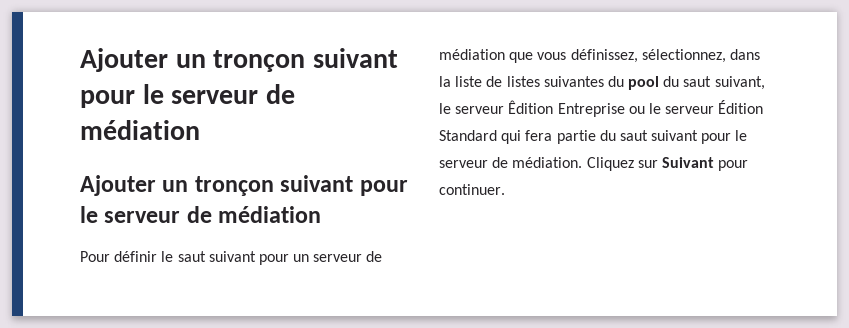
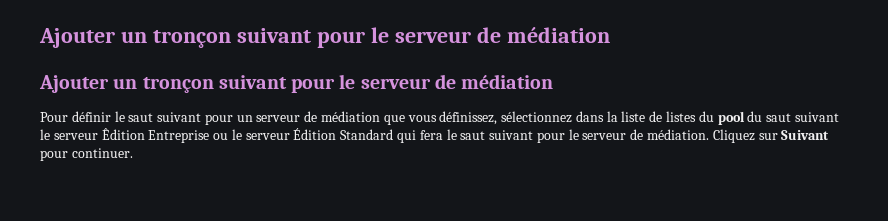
- Pour définir le saut suivant pour un serveur de médiation que vous définissez, sélectionnez, dans la liste de listes suivantes du pool du saut suivant, le serveur Êdition Entreprise ou le serveur Édition Standard qui fera partie du saut suivant pour le serveur de médiation.
+ Pour définir le saut suivant pour un serveur de médiation que vous définissez, sélectionnez dans la liste de listes du pool du saut suivant le serveur Êdition Entreprise ou le serveur Édition Standard qui fera le saut suivant pour le serveur de médiation.

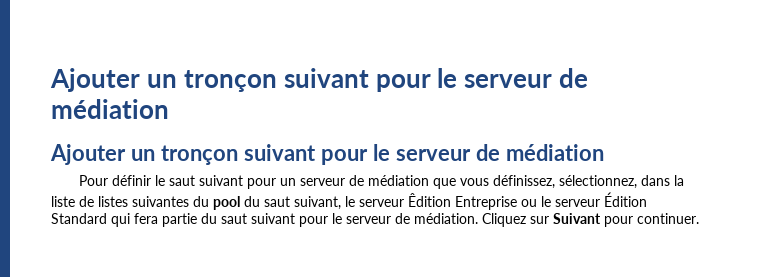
- Pour définir le saut suivant pour un serveur de médiation que vous définissez, sélectionnez dans la liste de listes du pool du saut suivant le serveur Êdition Entreprise ou le serveur Édition Standard qui fera le saut suivant pour le serveur de médiation.
+ Pour définir le saut suivant pour un serveur de médiation que vous définissez, sélectionnez, dans la liste de listes suivantes du pool du saut suivant, le serveur Êdition Entreprise ou le serveur Édition Standard qui fera partie du saut suivant pour le serveur de médiation.

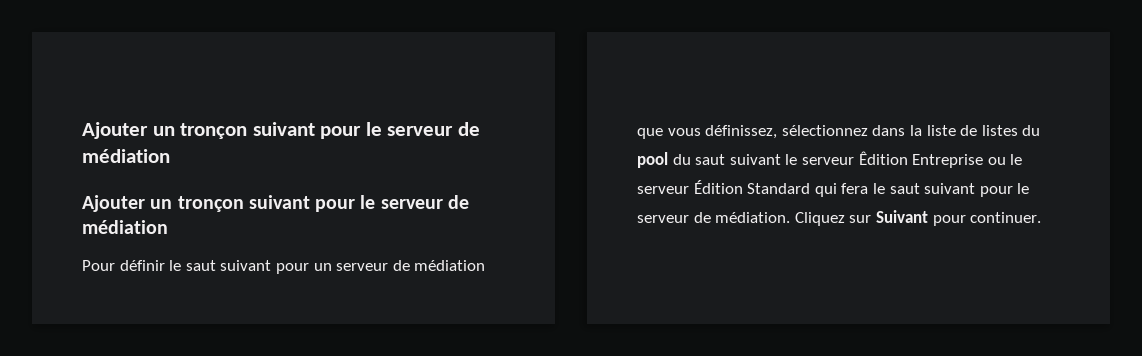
- Pour définir le saut suivant pour un serveur de médiation que vous définissez, sélectionnez, dans la liste de listes suivantes du pool du saut suivant, le serveur Êdition Entreprise ou le serveur Édition Standard qui fera partie du saut suivant pour le serveur de médiation.
+ Pour définir le saut suivant pour un serveur de médiation que vous définissez, sélectionnez dans la liste de listes du pool du saut suivant le serveur Êdition Entreprise ou le serveur Édition Standard qui fera le saut suivant pour le serveur de médiation.

